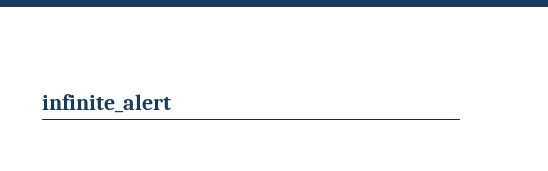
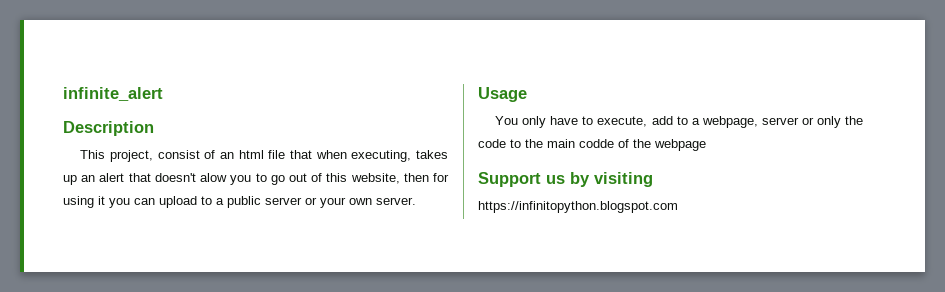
+ Description
+ This project, consist of an html file that when executing, takes up an alert that doesn't alow you to go out of this website, then for using it you can upload to a public server or your own server.
+ Usage
+ You only have to execute, add to a webpage, server or only the code to the main codde of the webpage
+ Support us by visiting
+ https://infinitopython.blogspot.com

